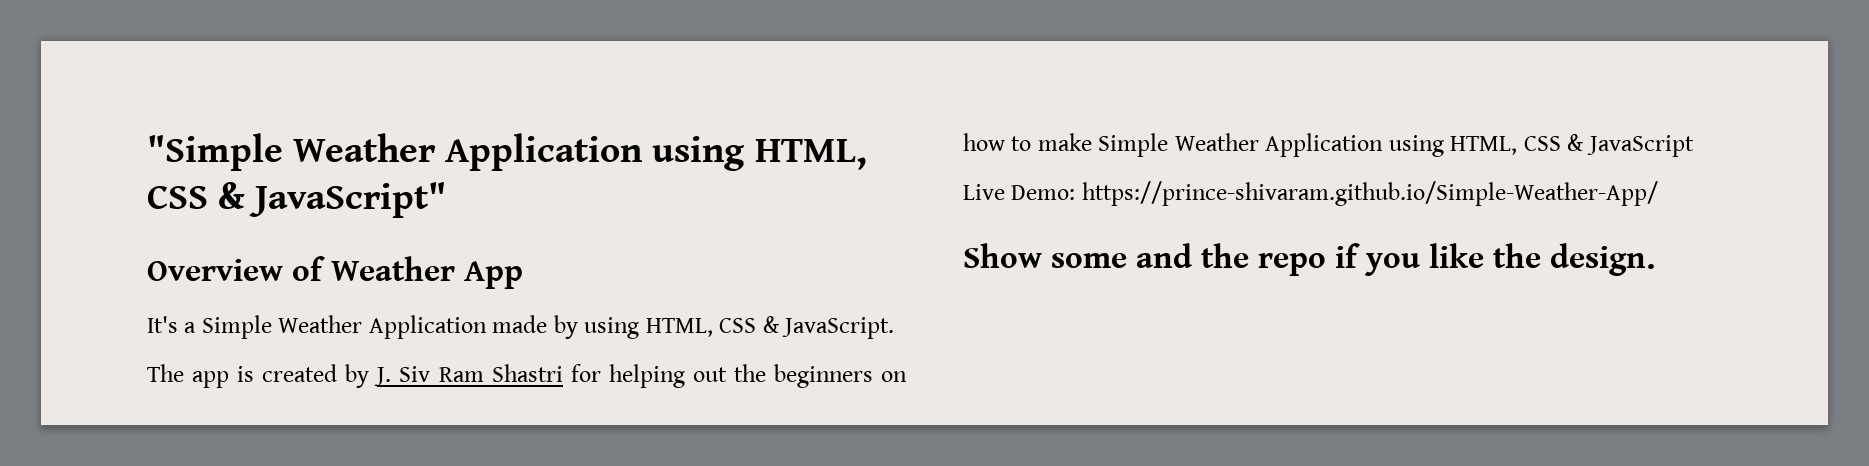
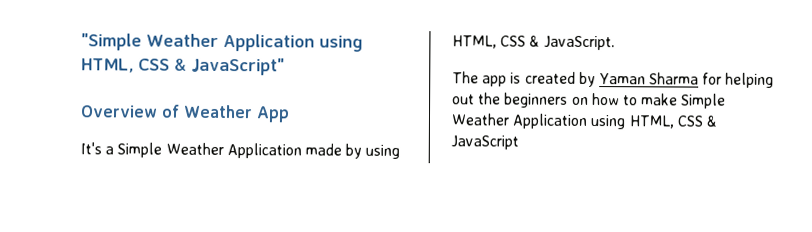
- The app is created by J. Siv Ram Shastri for helping out the beginners on how to make Simple Weather Application using HTML, CSS & JavaScript
+ The app is created by Yaman Sharma for helping out the beginners on how to make Simple Weather Application using HTML, CSS & JavaScript
- Live Demo: https://prince-shivaram.github.io/Simple-Weather-App/
- Show some and the repo if you like the design.

